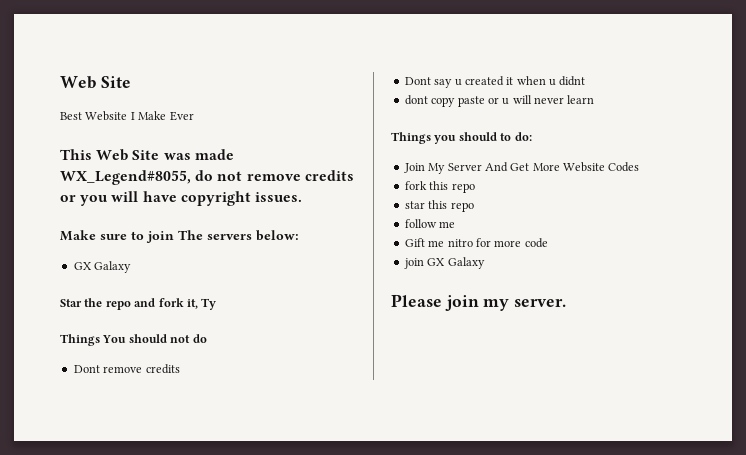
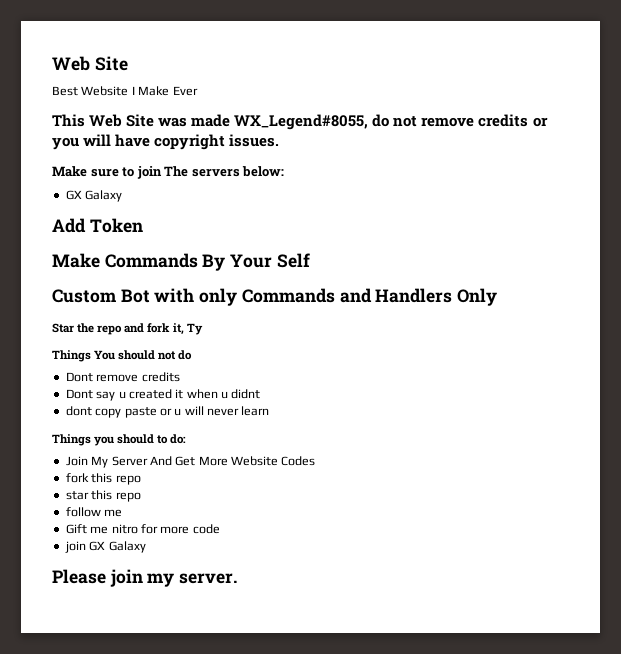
+ Add Token
+ Make Commands By Your Self
+ Custom Bot with only Commands and Handlers Only

